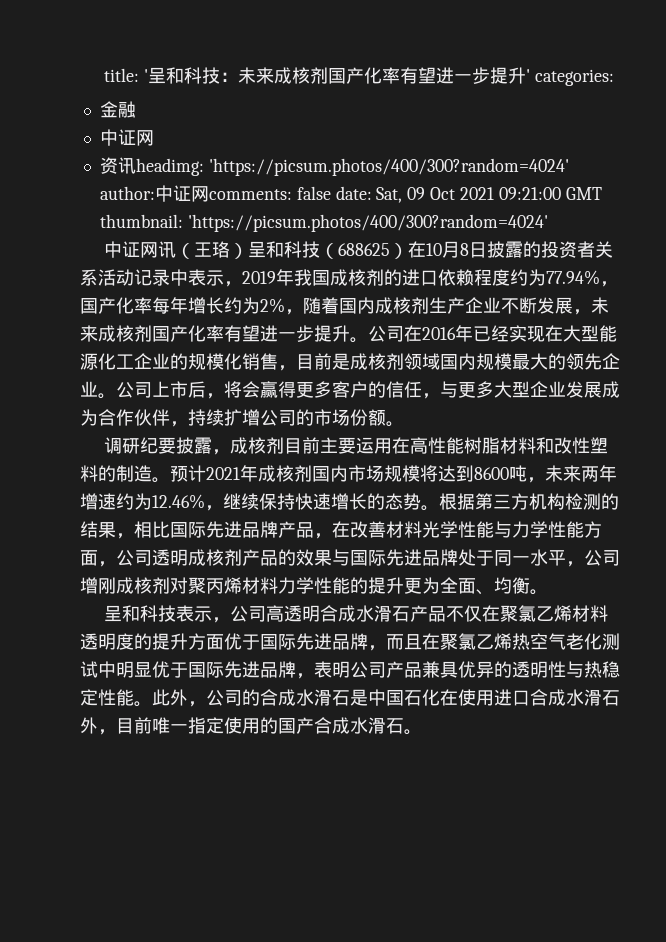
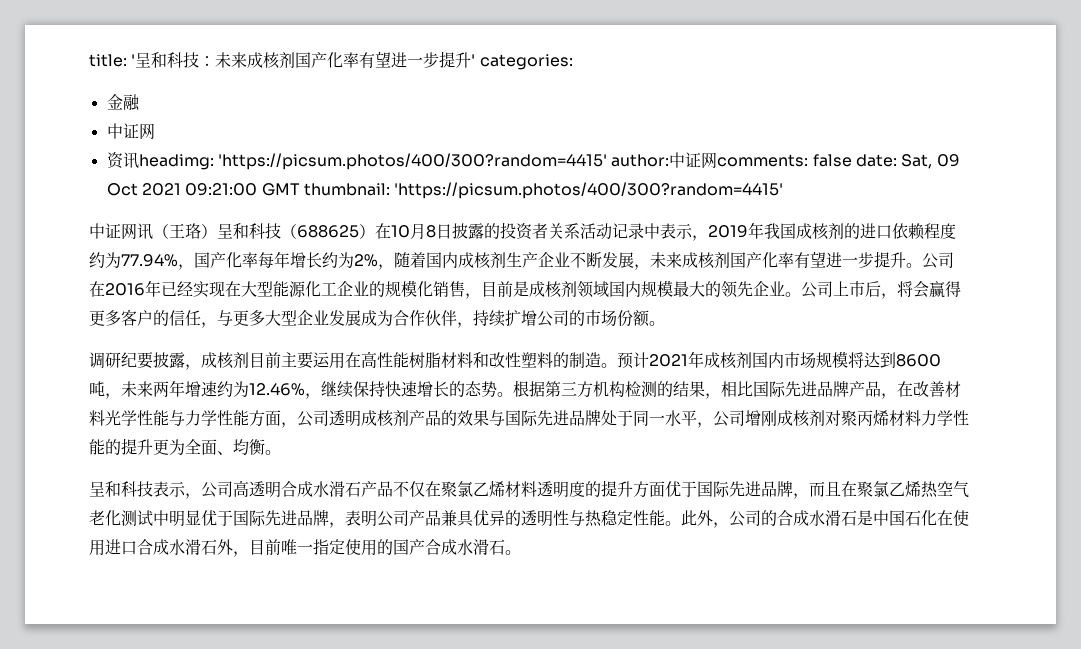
- 资讯headimg: 'https://picsum.photos/400/300?random=4024' author:中证网comments: false date: Sat, 09 Oct 2021 09:21:00 GMT thumbnail: 'https://picsum.photos/400/300?random=4024'
+ 资讯headimg: 'https://picsum.photos/400/300?random=4415' author:中证网comments: false date: Sat, 09 Oct 2021 09:21:00 GMT thumbnail: 'https://picsum.photos/400/300?random=4415'

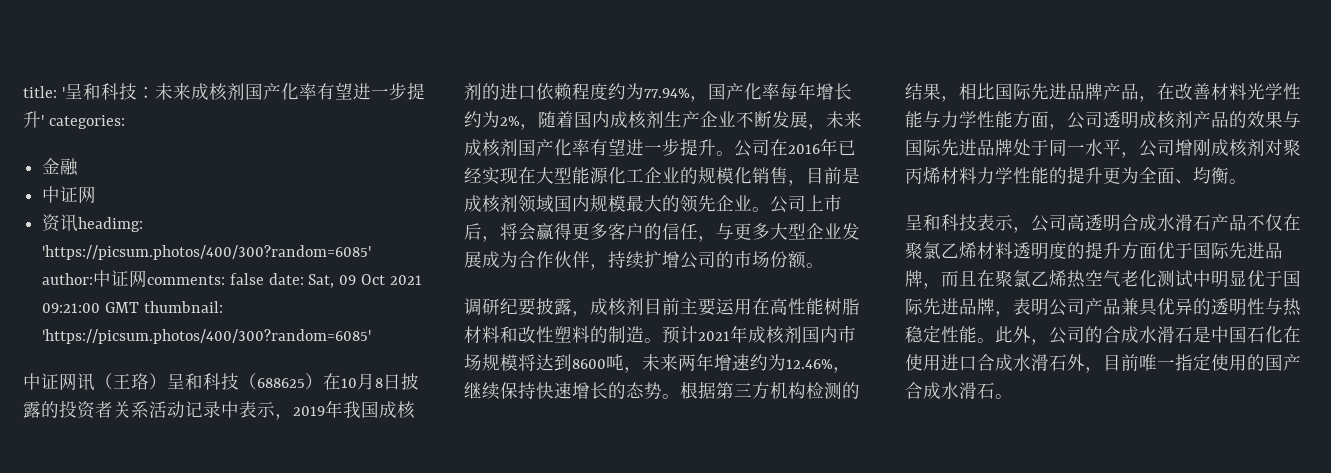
- 资讯headimg: 'https://picsum.photos/400/300?random=4415' author:中证网comments: false date: Sat, 09 Oct 2021 09:21:00 GMT thumbnail: 'https://picsum.photos/400/300?random=4415'
+ 资讯headimg: 'https://picsum.photos/400/300?random=6085' author:中证网comments: false date: Sat, 09 Oct 2021 09:21:00 GMT thumbnail: 'https://picsum.photos/400/300?random=6085'

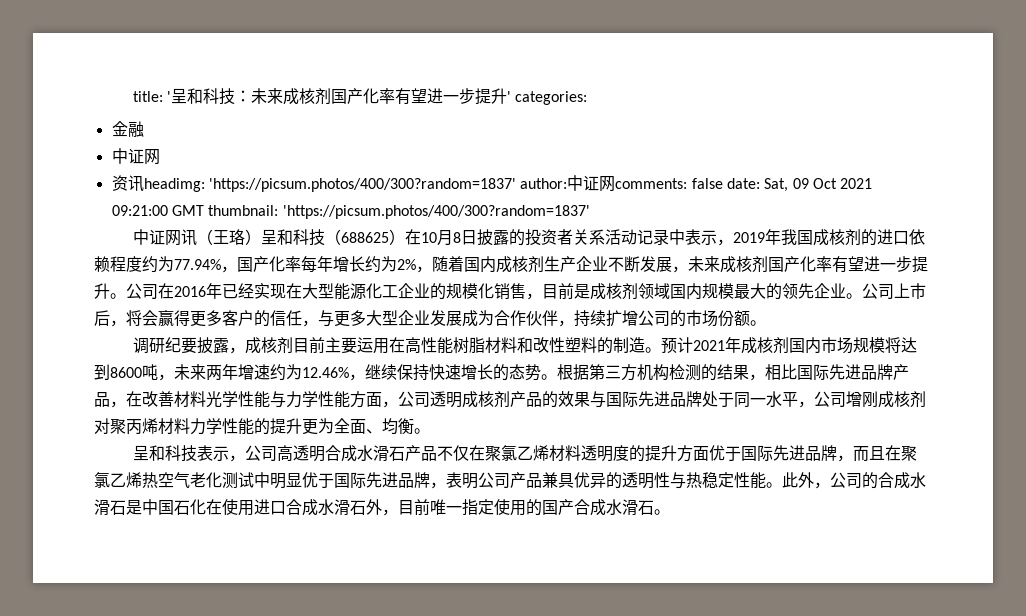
- 资讯headimg: 'https://picsum.photos/400/300?random=6085' author:中证网comments: false date: Sat, 09 Oct 2021 09:21:00 GMT thumbnail: 'https://picsum.photos/400/300?random=6085'
+ 资讯headimg: 'https://picsum.photos/400/300?random=1837' author:中证网comments: false date: Sat, 09 Oct 2021 09:21:00 GMT thumbnail: 'https://picsum.photos/400/300?random=1837'

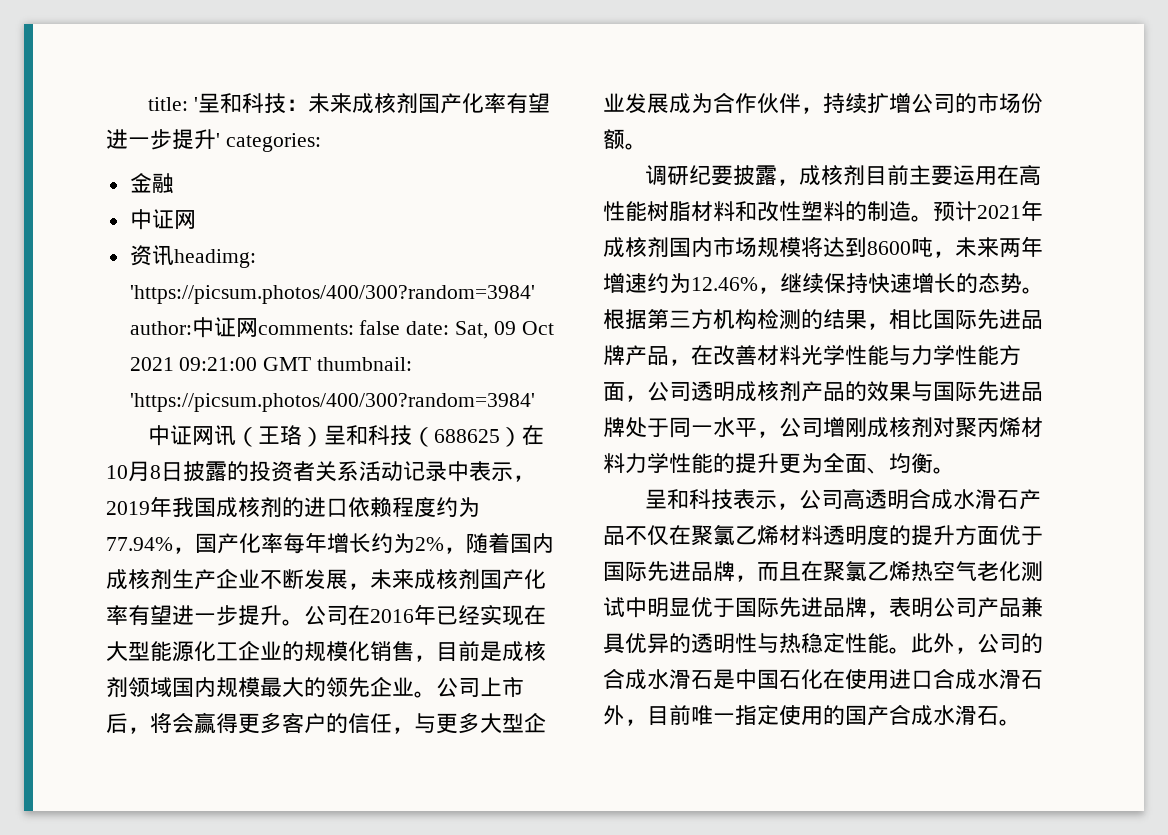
- 资讯headimg: 'https://picsum.photos/400/300?random=1837' author:中证网comments: false date: Sat, 09 Oct 2021 09:21:00 GMT thumbnail: 'https://picsum.photos/400/300?random=1837'
+ 资讯headimg: 'https://picsum.photos/400/300?random=3984' author:中证网comments: false date: Sat, 09 Oct 2021 09:21:00 GMT thumbnail: 'https://picsum.photos/400/300?random=3984'

